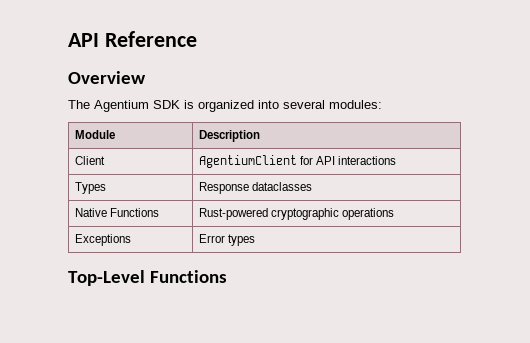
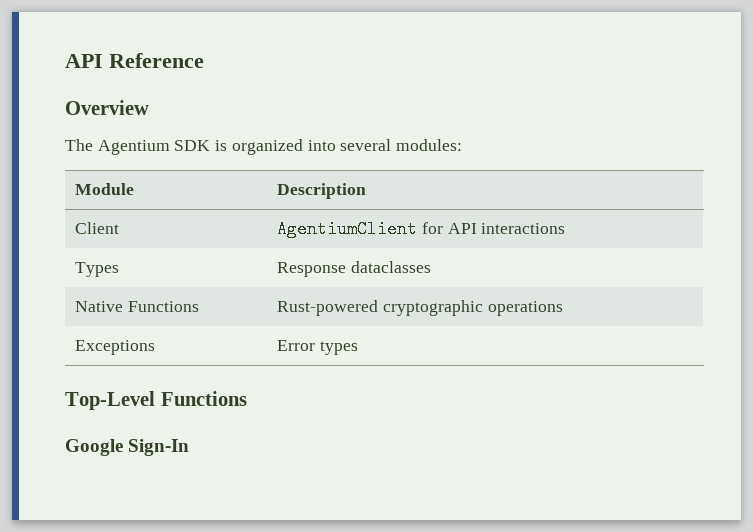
+ Google Sign-In

